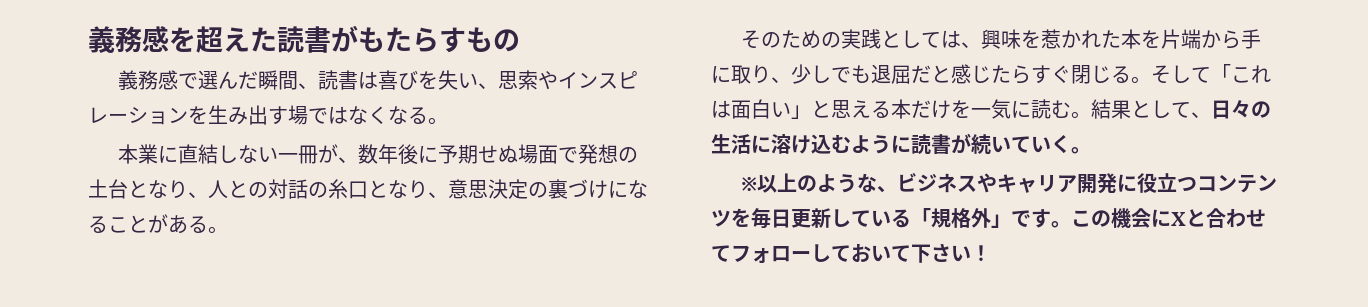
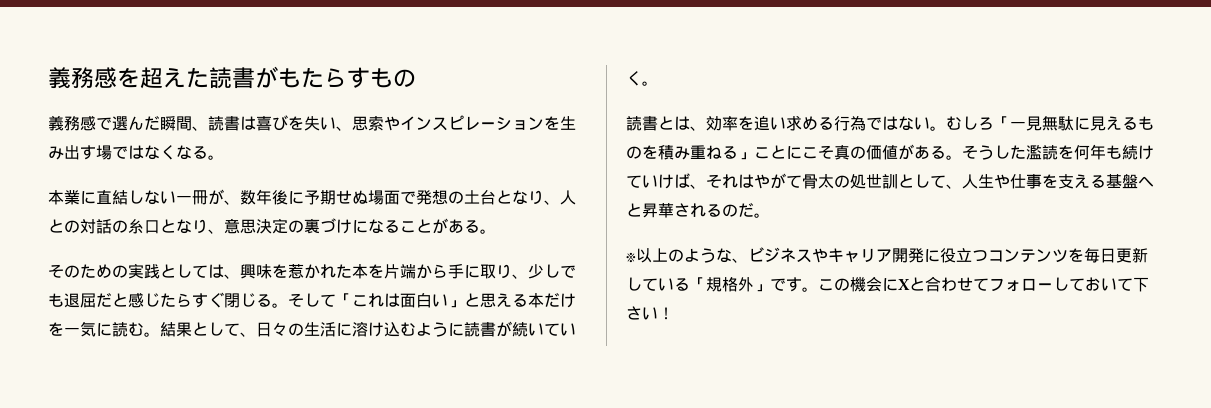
+ 読書とは、効率を追い求める行為ではない。むしろ「一見無駄に見えるものを積み重ねる」ことにこそ真の価値がある。そうした濫読を何年も続けていけば、それはやがて骨太の処世訓として、人生や仕事を支える基盤へと昇華されるのだ。

